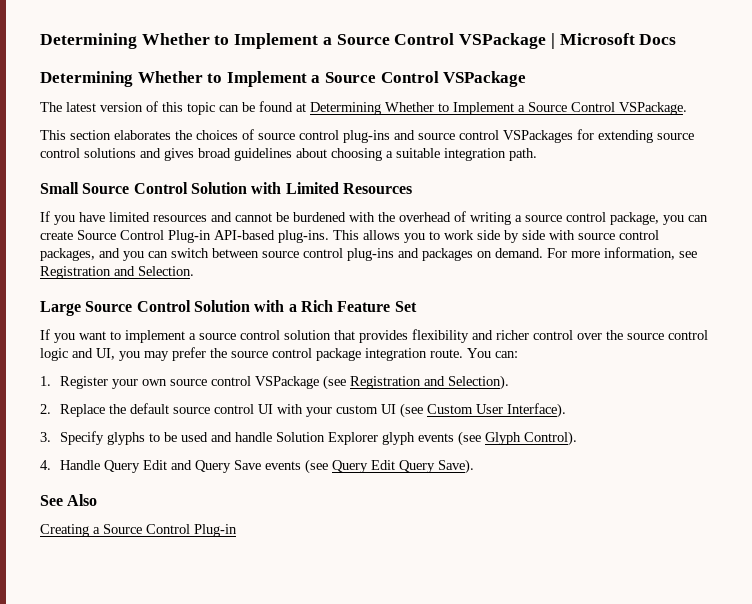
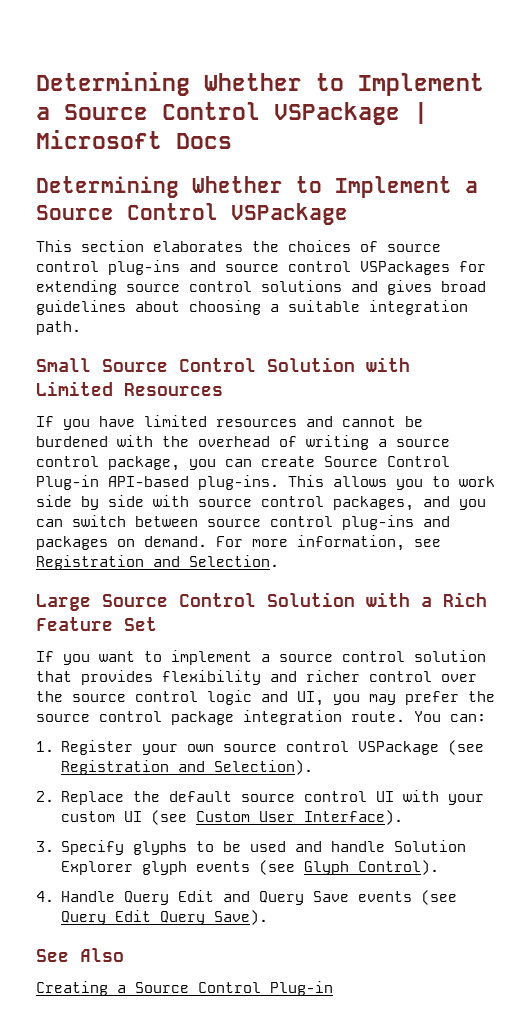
- The latest version of this topic can be found at Determining Whether to Implement a Source Control VSPackage.

